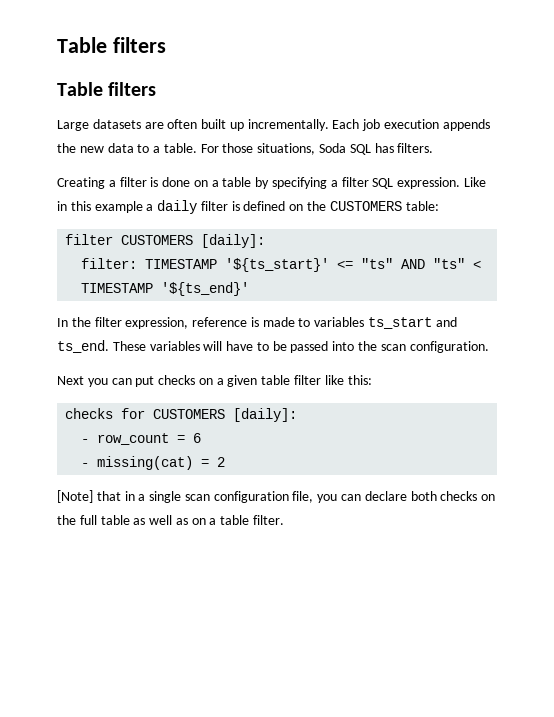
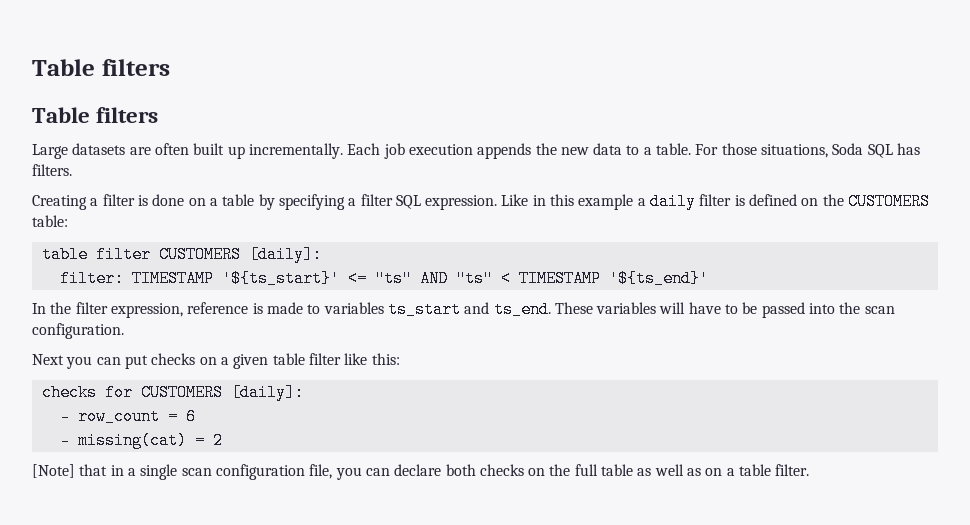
- filter CUSTOMERS [daily]:
+ table filter CUSTOMERS [daily]:

